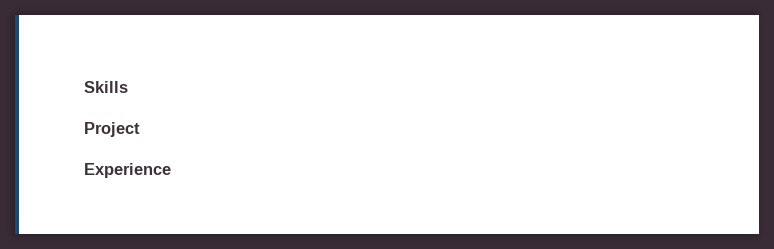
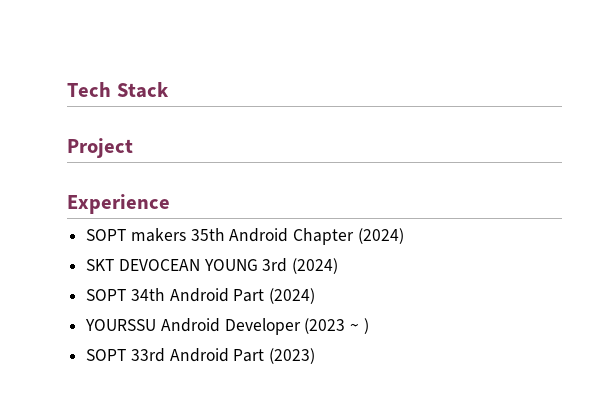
- Skills
+ Tech Stack
+ SOPT makers 35th Android Chapter (2024)
+ SKT DEVOCEAN YOUNG 3rd (2024)
+ SOPT 34th Android Part (2024)
+ YOURSSU Android Developer (2023 ~ )
+ SOPT 33rd Android Part (2023)

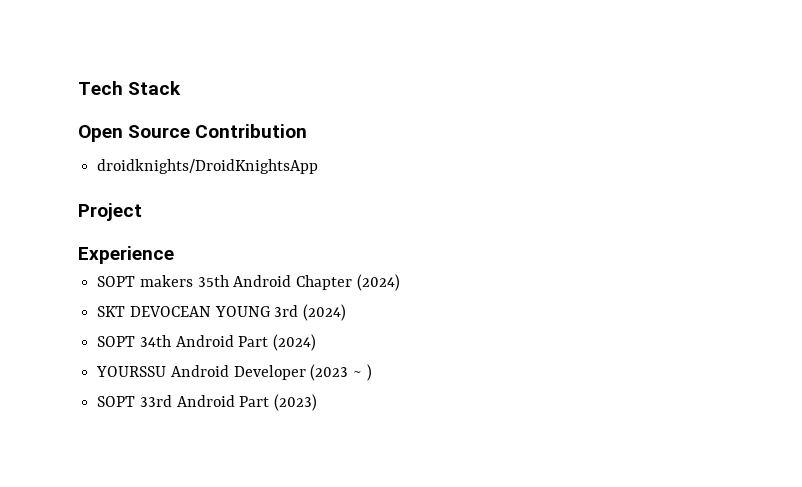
+ Open Source Contribution
+ droidknights/DroidKnightsApp

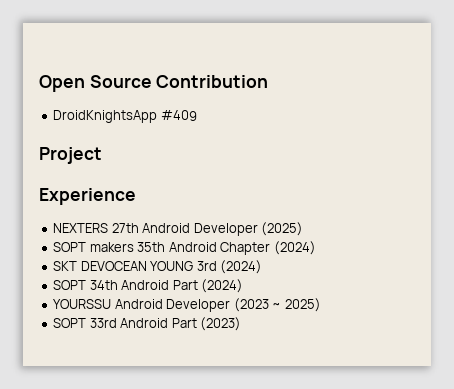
- Tech Stack
- droidknights/DroidKnightsApp
+ DroidKnightsApp #409
+ NEXTERS 27th Android Developer (2025)
- YOURSSU Android Developer (2023 ~ )
+ YOURSSU Android Developer (2023 ~ 2025)

